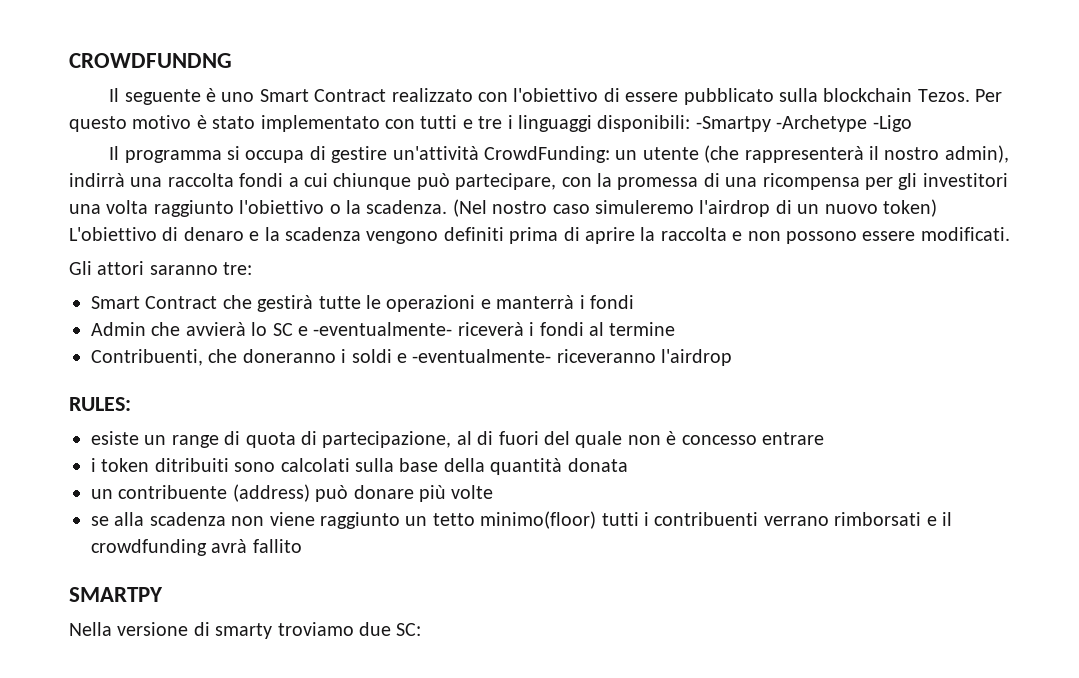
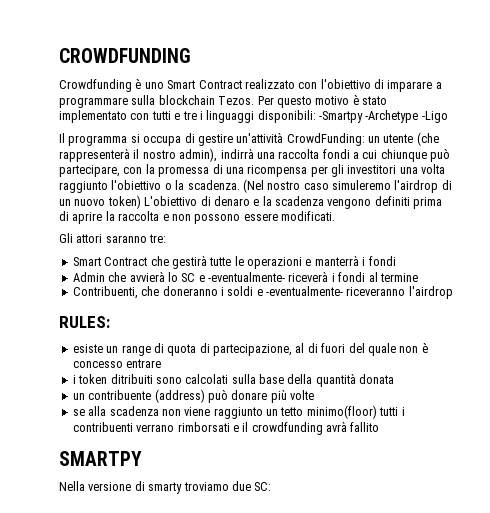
- CROWDFUNDNG
- Il seguente è uno Smart Contract realizzato con l'obiettivo di essere pubblicato sulla blockchain Tezos.
+ CROWDFUNDING
+ Crowdfunding è uno Smart Contract realizzato con l'obiettivo di imparare a programmare sulla blockchain Tezos.

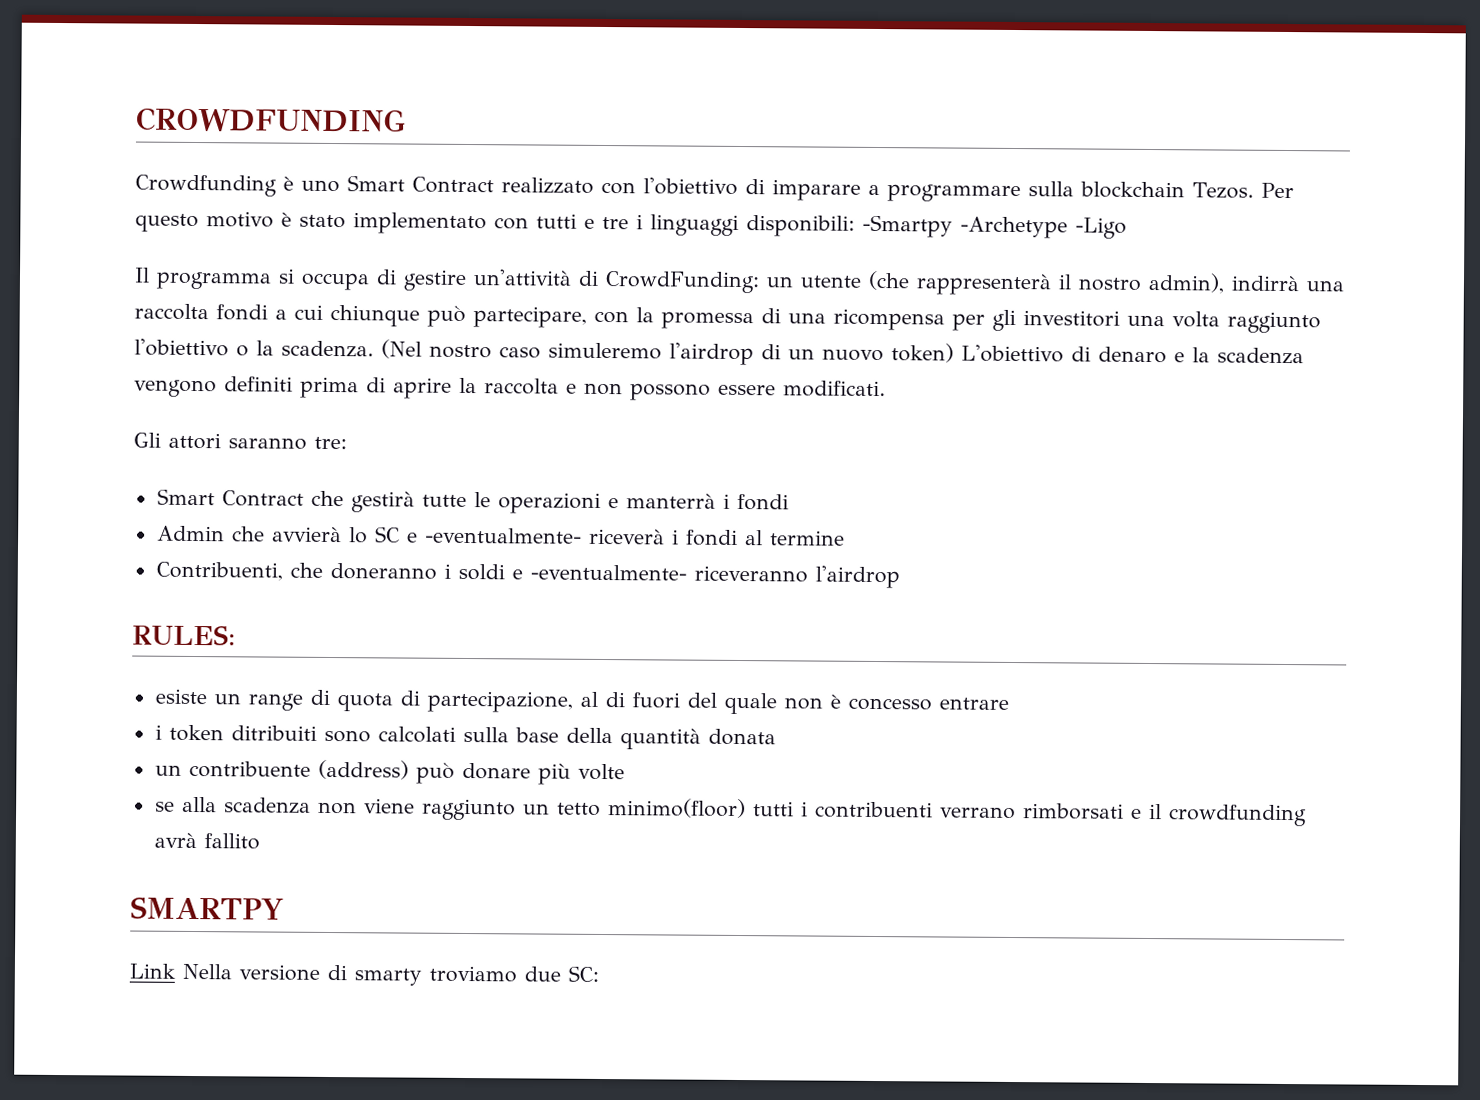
- Il programma si occupa di gestire un'attività CrowdFunding: un utente (che rappresenterà il nostro admin), indirrà una raccolta fondi a cui chiunque può partecipare, con la promessa di una ricompensa per gli investitori una volta raggiunto l'obiettivo o la scadenza.
+ Il programma si occupa di gestire un'attività di CrowdFunding: un utente (che rappresenterà il nostro admin), indirrà una raccolta fondi a cui chiunque può partecipare, con la promessa di una ricompensa per gli investitori una volta raggiunto l'obiettivo o la scadenza.
- Nella versione di smarty troviamo due SC:
+ Link Nella versione di smarty troviamo due SC:

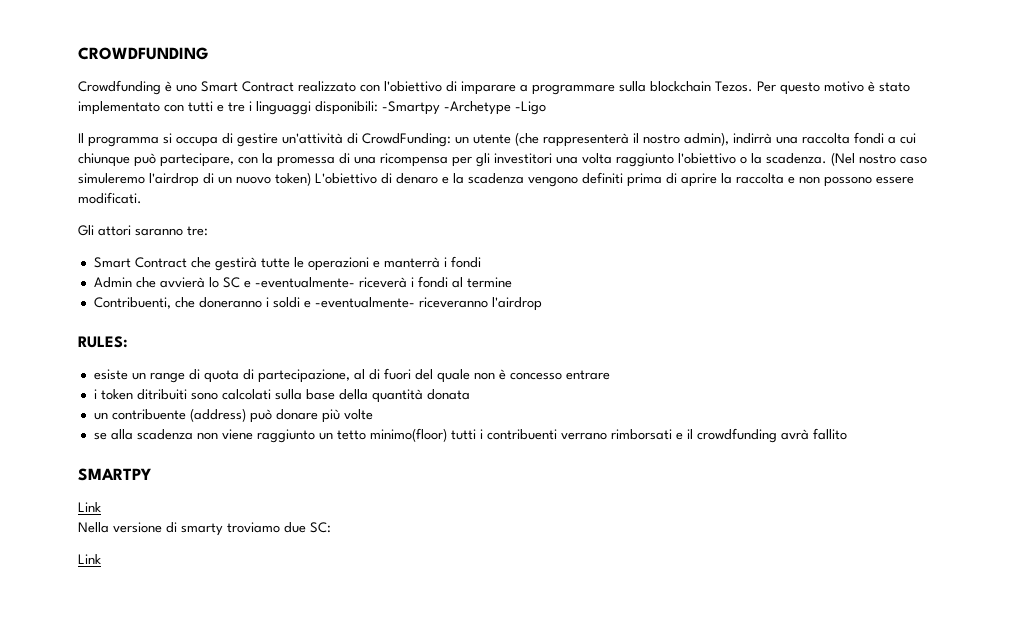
  SMARTPY
- Link Nella versione di smarty troviamo due SC:
+ Link
+ Nella versione di smarty troviamo due SC:
+ Link

